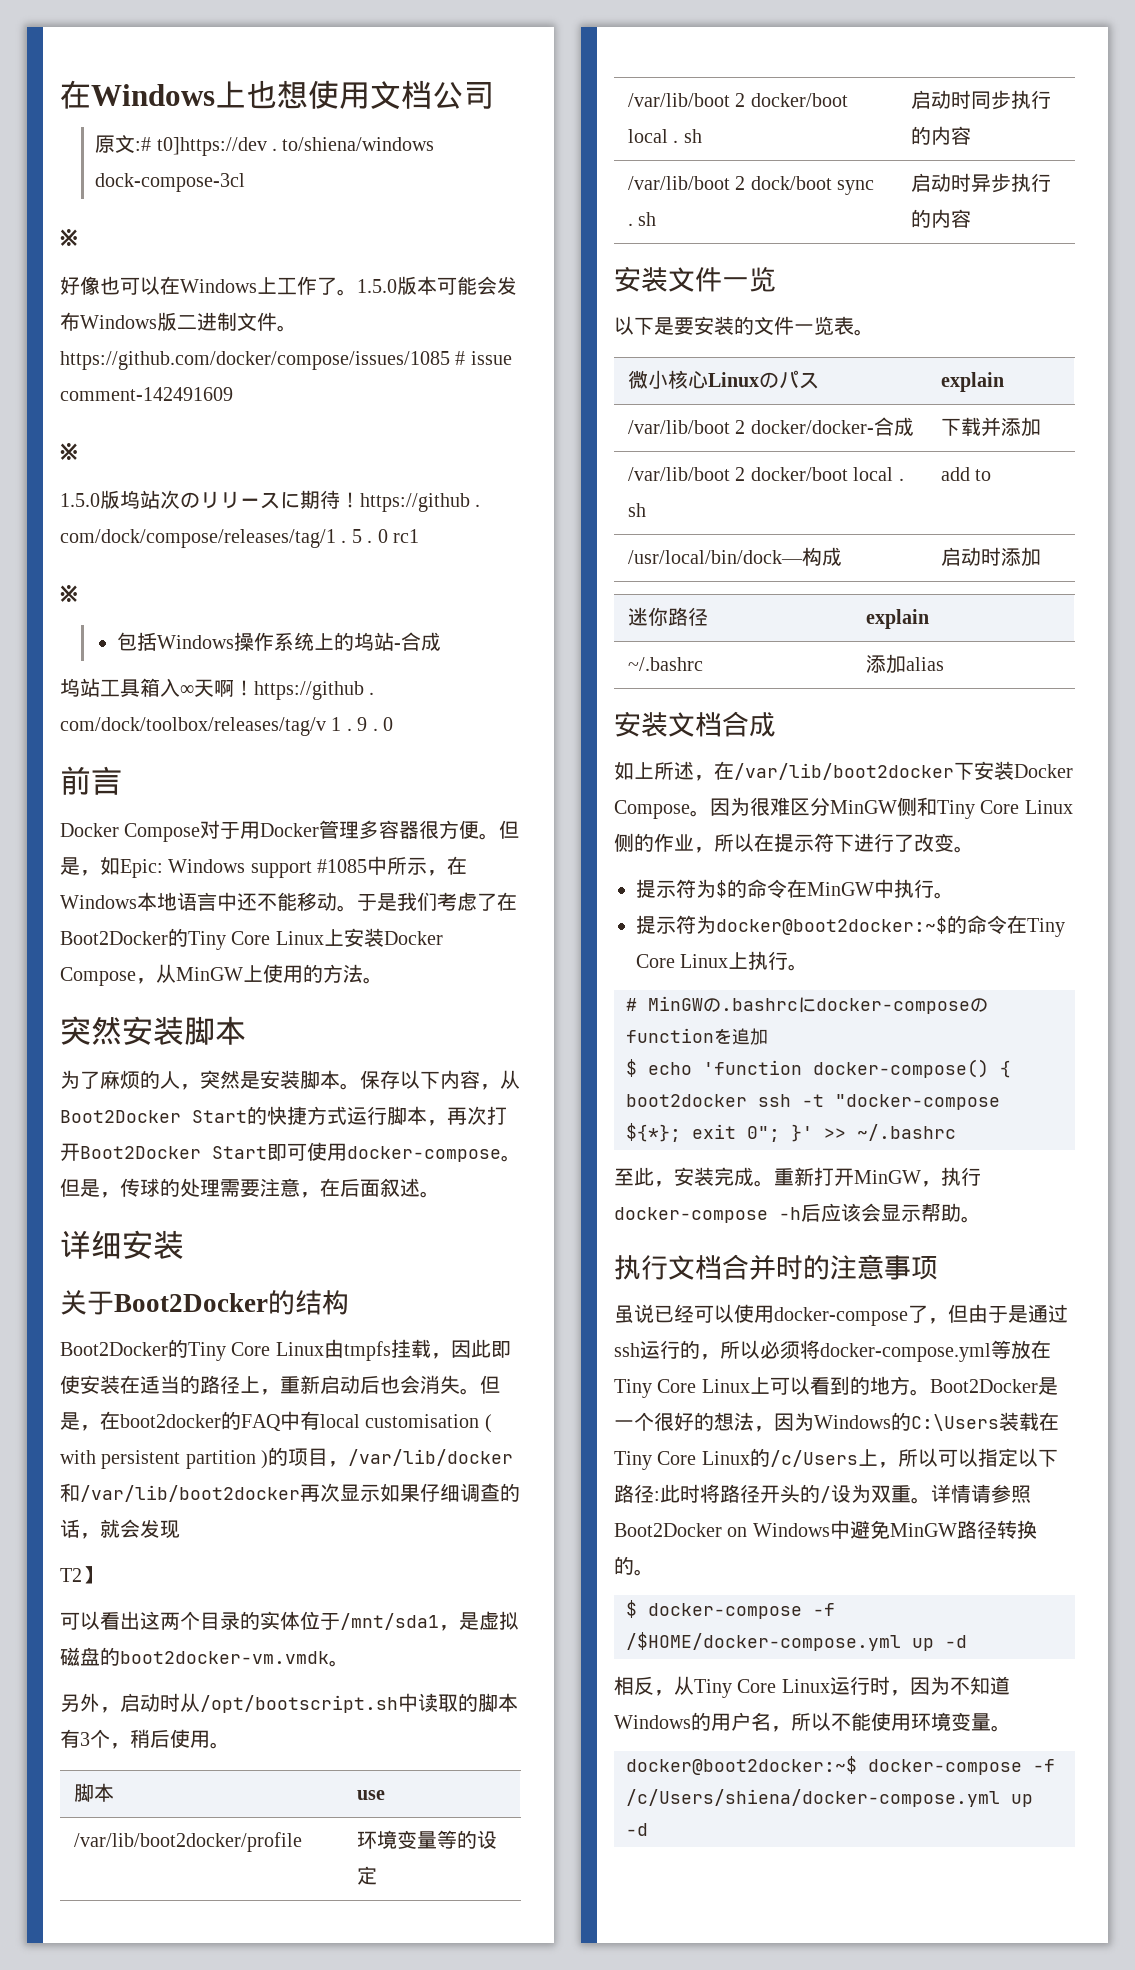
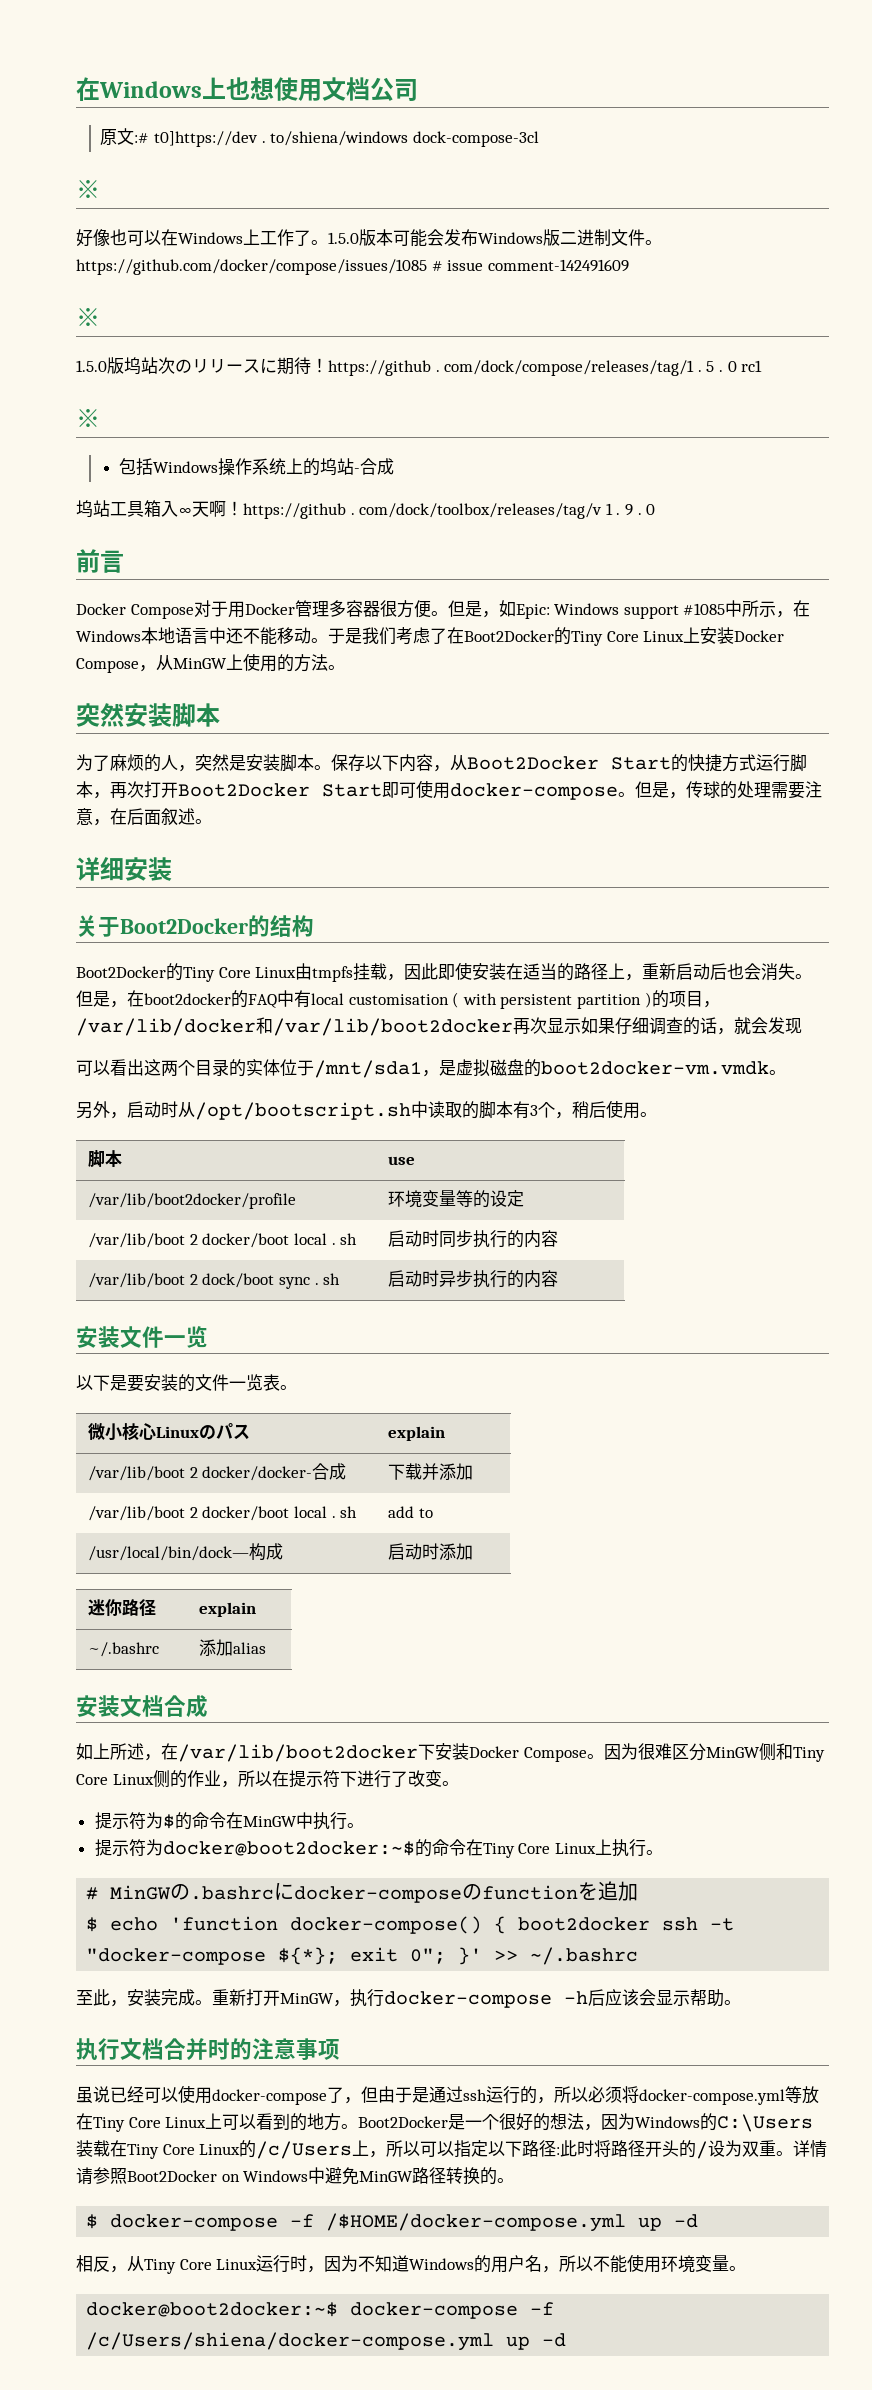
- T2】

